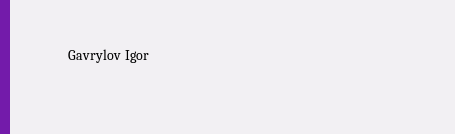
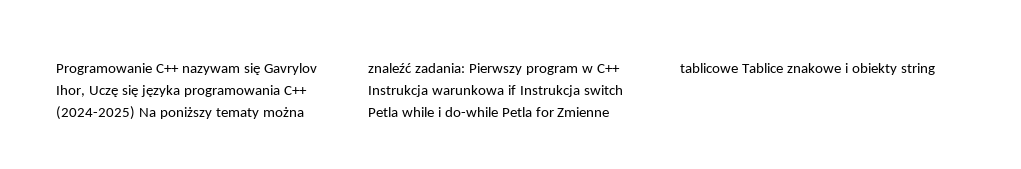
- Gavrylov Igor
+ Programowanie C++ nazywam się Gavrylov Ihor, Uczę się języka programowania C++ (2024-2025) Na poniższy tematy można znaleźć zadania: Pierwszy program w C++ Instrukcja warunkowa if Instrukcja switch Petla while i do-while Petla for Zmienne tablicowe Tablice znakowe i obiekty string

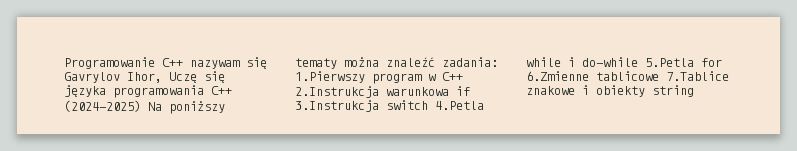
- Programowanie C++ nazywam się Gavrylov Ihor, Uczę się języka programowania C++ (2024-2025) Na poniższy tematy można znaleźć zadania: Pierwszy program w C++ Instrukcja warunkowa if Instrukcja switch Petla while i do-while Petla for Zmienne tablicowe Tablice znakowe i obiekty string
+ Programowanie C++ nazywam się Gavrylov Ihor, Uczę się języka programowania C++ (2024-2025) Na poniższy tematy można znaleźć zadania: 1.Pierwszy program w C++ 2.Instrukcja warunkowa if 3.Instrukcja switch 4.Petla while i do-while 5.Petla for 6.Zmienne tablicowe 7.Tablice znakowe i obiekty string

